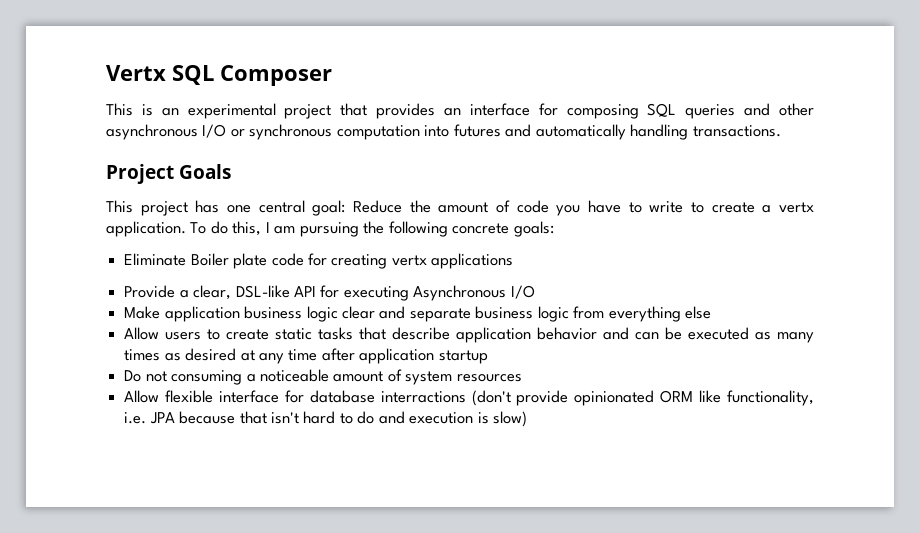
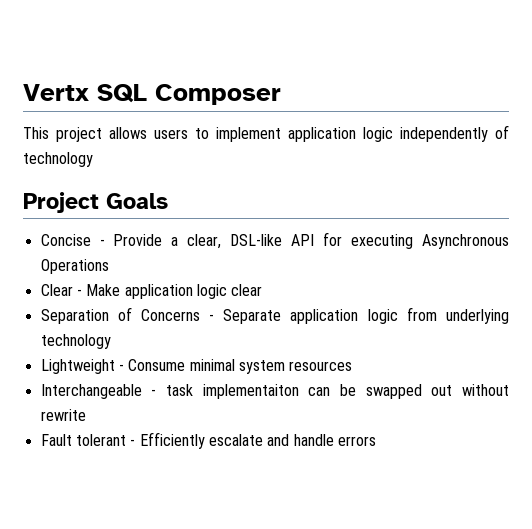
- This is an experimental project that provides an interface for composing SQL queries and other asynchronous I/O or synchronous computation into futures and automatically handling transactions.
+ This project allows users to implement application logic independently of technology
  Project Goals
- This project has one central goal: Reduce the amount of code you have to write to create a vertx application. To do this, I am pursuing the following concrete goals:
- Eliminate Boiler plate code for creating vertx applications
- Provide a clear, DSL-like API for executing Asynchronous I/O
- Make application business logic clear and separate business logic from everything else
- Allow users to create static tasks that describe application behavior and can be executed as many times as desired at any time after application startup
- Do not consuming a noticeable amount of system resources
- Allow flexible interface for database interractions (don't provide opinionated ORM like functionality, i.e. JPA because that isn't hard to do and execution is slow)
+ Concise - Provide a clear, DSL-like API for executing Asynchronous Operations
+ Clear - Make application logic clear
+ Separation of Concerns - Separate application logic from underlying technology
+ Lightweight - Consume minimal system resources
+ Interchangeable - task implementaiton can be swapped out without rewrite
+ Fault tolerant - Efficiently escalate and handle errors

